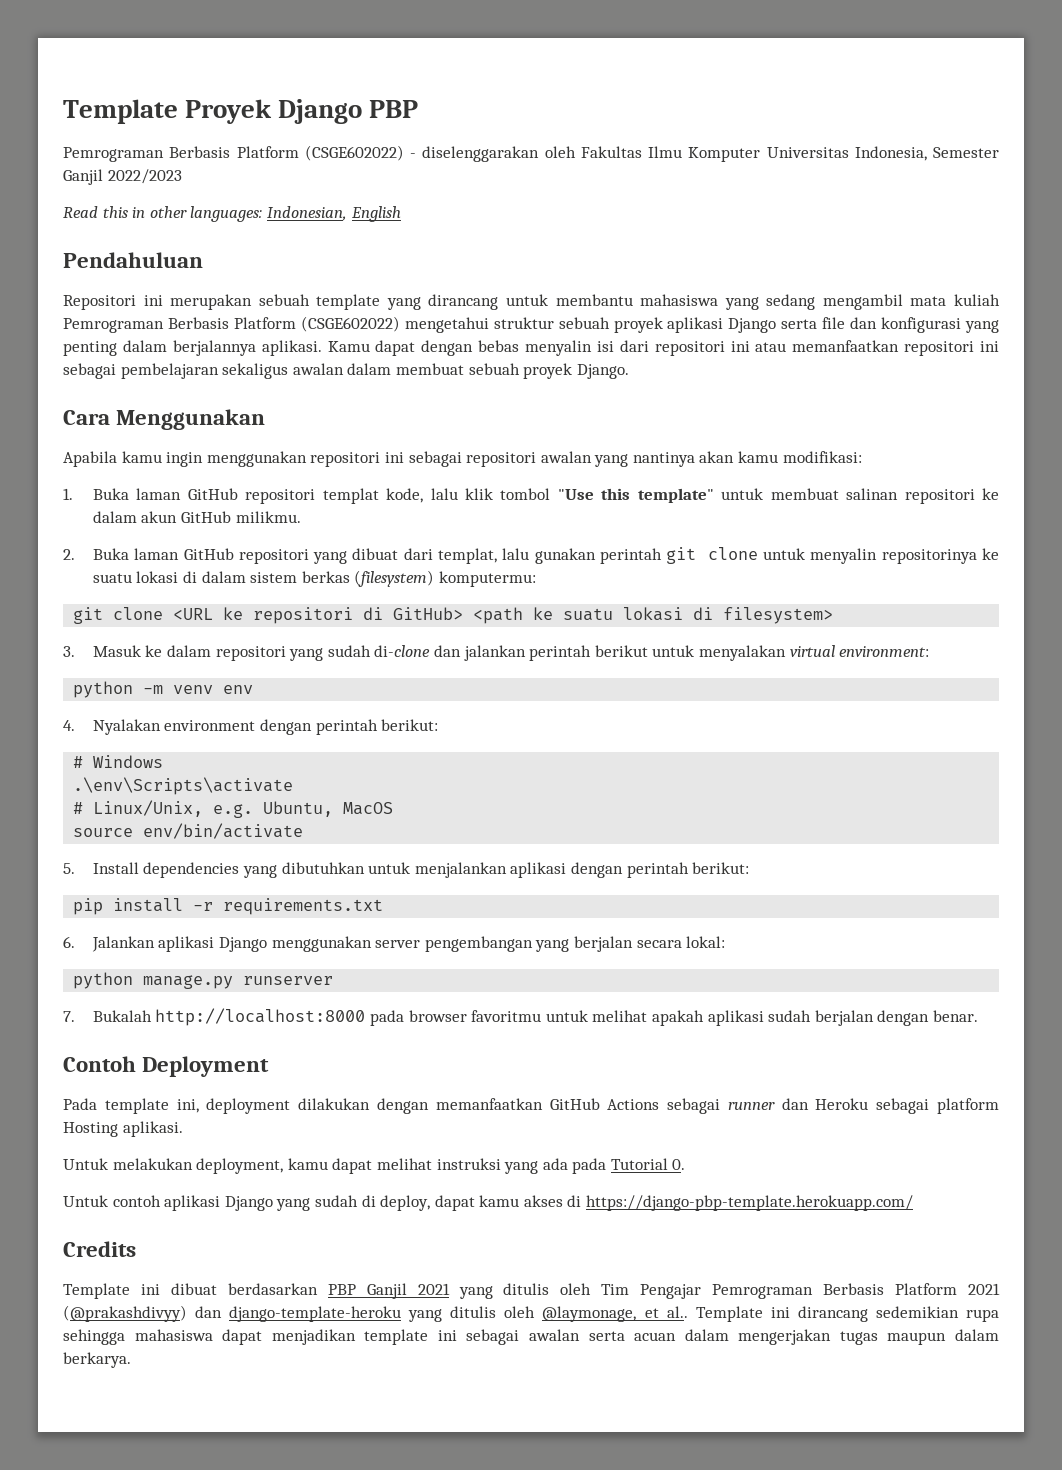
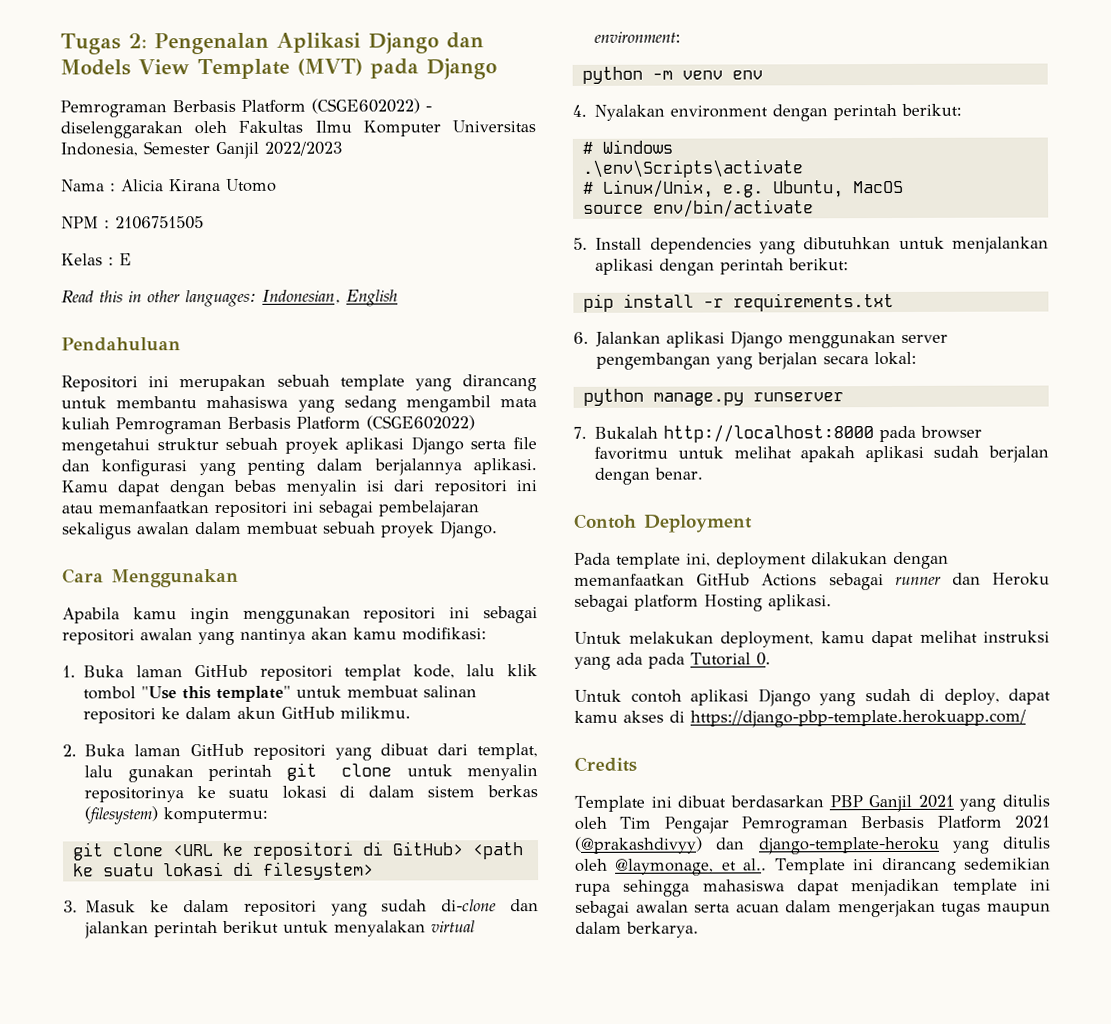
- Template Proyek Django PBP
+ Tugas 2: Pengenalan Aplikasi Django dan Models View Template (MVT) pada Django
+ Nama : Alicia Kirana Utomo
+ NPM : 2106751505
+ Kelas : E

